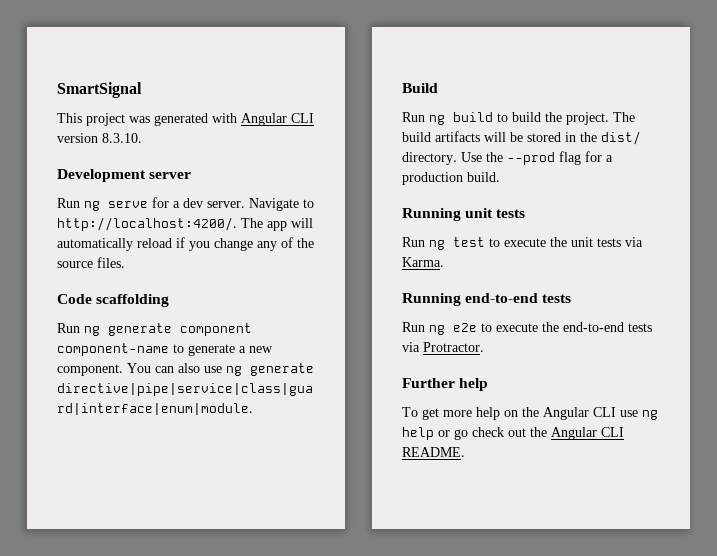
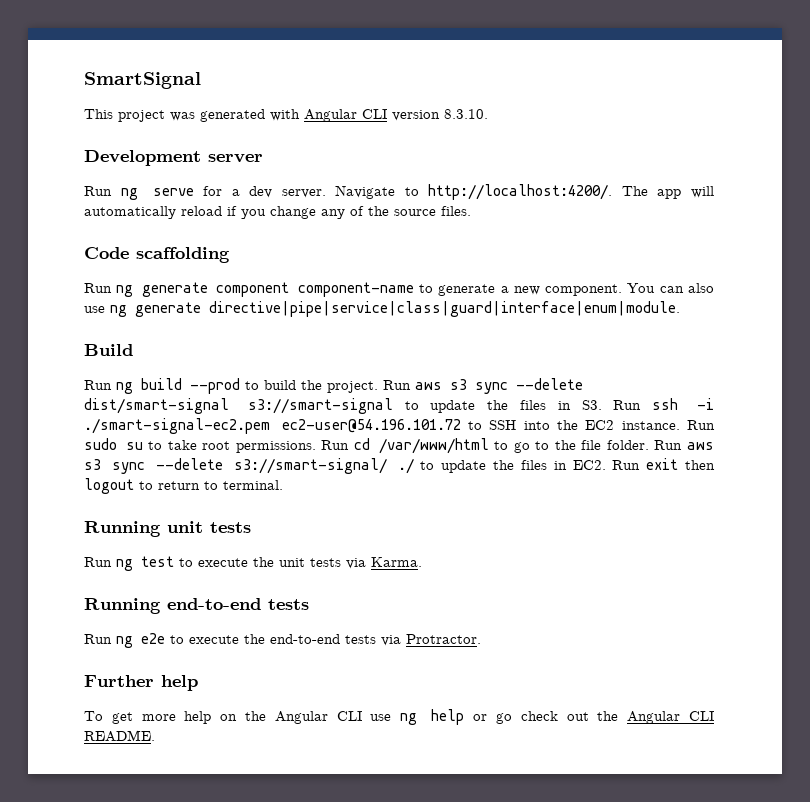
- Run ng build to build the project.
+ Run ng build --prod to build the project.
- The build artifacts will be stored in the dist/ directory. Use the --prod flag for a production build.
+ Run aws s3 sync --delete dist/smart-signal s3://smart-signal to update the files in S3. Run ssh -i ./smart-signal-ec2.pem ec2-user@54.196.101.72 to SSH into the EC2 instance. Run sudo su to take root permissions. Run cd /var/www/html to go to the file folder. Run aws s3 sync --delete s3://smart-signal/ ./ to update the files in EC2. Run exit then logout to return to terminal.

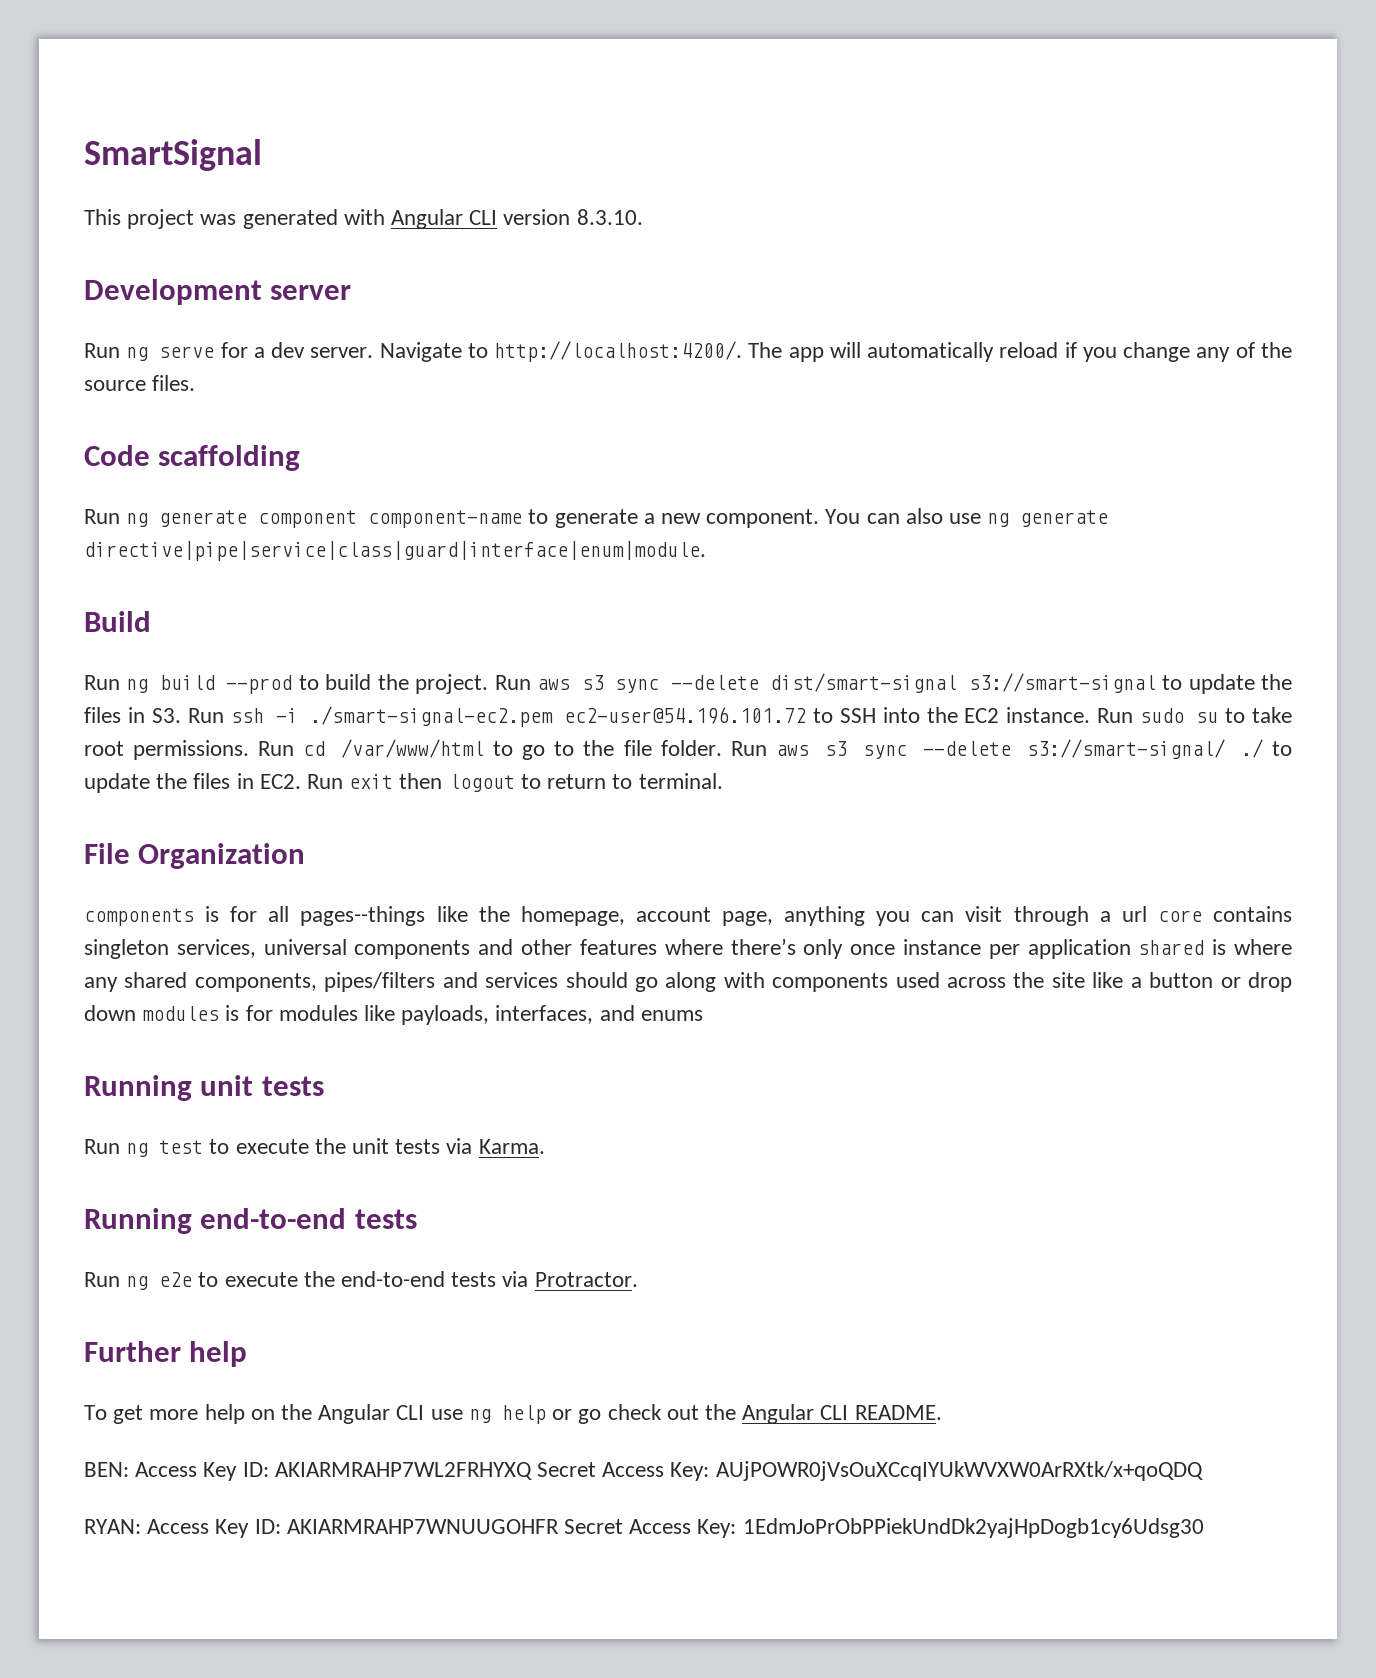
+ File Organization
+ components is for all pages--things like the homepage, account page, anything you can visit through a url core contains singleton services, universal components and other features where there’s only once instance per application shared is where any shared components, pipes/filters and services should go along with components used across the site like a button or drop down modules is for modules like payloads, interfaces, and enums
+ BEN: Access Key ID: AKIARMRAHP7WL2FRHYXQ Secret Access Key: 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
+ RYAN: Access Key ID: AKIARMRAHP7WNUUGOHFR Secret Access Key: 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

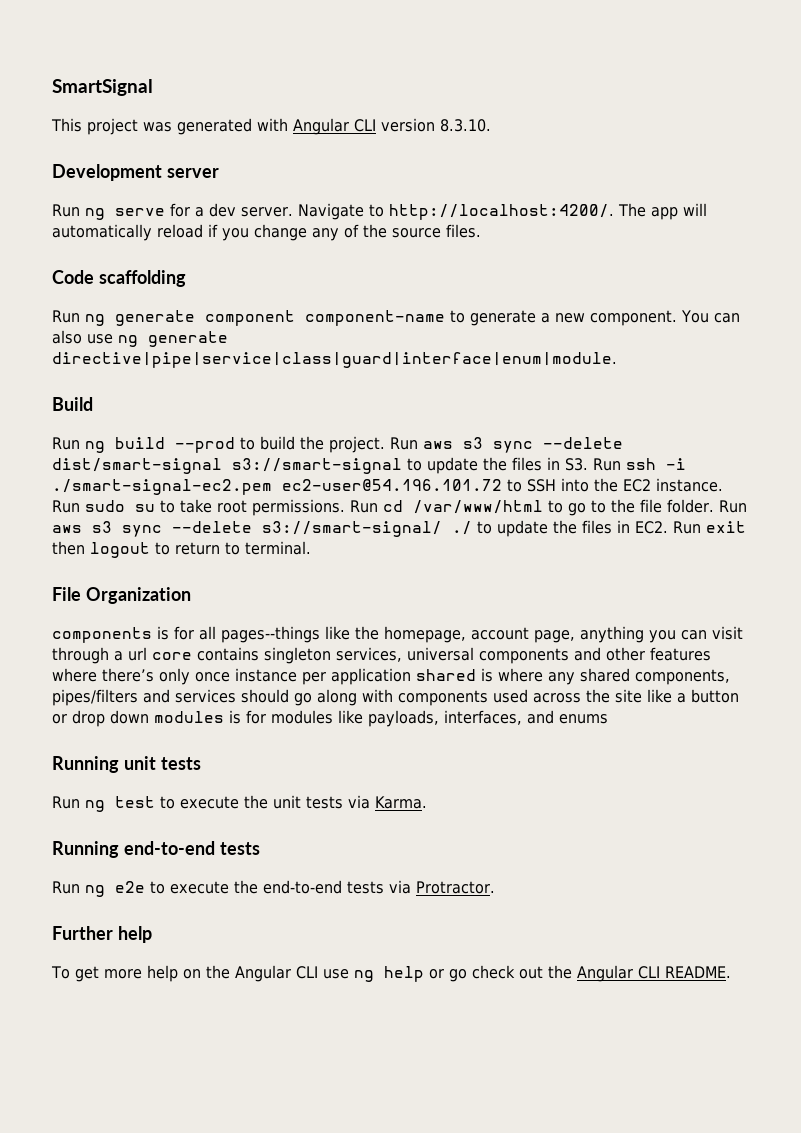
- BEN: Access Key ID: AKIARMRAHP7WL2FRHYXQ Secret Access Key: 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
- RYAN: Access Key ID: AKIARMRAHP7WNUUGOHFR Secret Access Key: 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

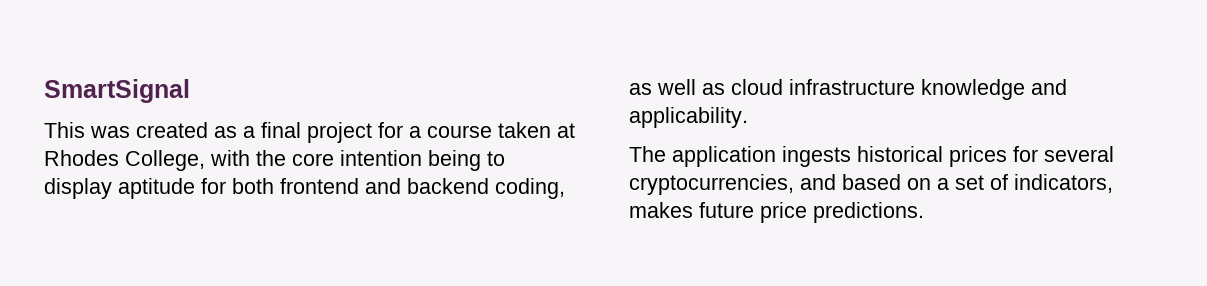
- This project was generated with Angular CLI version 8.3.10.
- Development server
- Run ng serve for a dev server. Navigate to http://localhost:4200/. The app will automatically reload if you change any of the source files.
- Code scaffolding
- Run ng generate component component-name to generate a new component. You can also use ng generate directive|pipe|service|class|guard|interface|enum|module.
- Build
- Run ng build --prod to build the project. Run aws s3 sync --delete dist/smart-signal s3://smart-signal to update the files in S3. Run ssh -i ./smart-signal-ec2.pem ec2-user@54.196.101.72 to SSH into the EC2 instance. Run sudo su to take root permissions. Run cd /var/www/html to go to the file folder. Run aws s3 sync --delete s3://smart-signal/ ./ to update the files in EC2. Run exit then logout to return to terminal.
- File Organization
- components is for all pages--things like the homepage, account page, anything you can visit through a url core contains singleton services, universal components and other features where there’s only once instance per application shared is where any shared components, pipes/filters and services should go along with components used across the site like a button or drop down modules is for modules like payloads, interfaces, and enums
- Running unit tests
- Run ng test to execute the unit tests via Karma.
- Running end-to-end tests
- Run ng e2e to execute the end-to-end tests via Protractor.
- Further help
- To get more help on the Angular CLI use ng help or go check out the Angular CLI README.
+ This was created as a final project for a course taken at Rhodes College, with the core intention being to display aptitude for both frontend and backend coding, as well as cloud infrastructure knowledge and applicability.
+ The application ingests historical prices for several cryptocurrencies, and based on a set of indicators, makes future price predictions.

